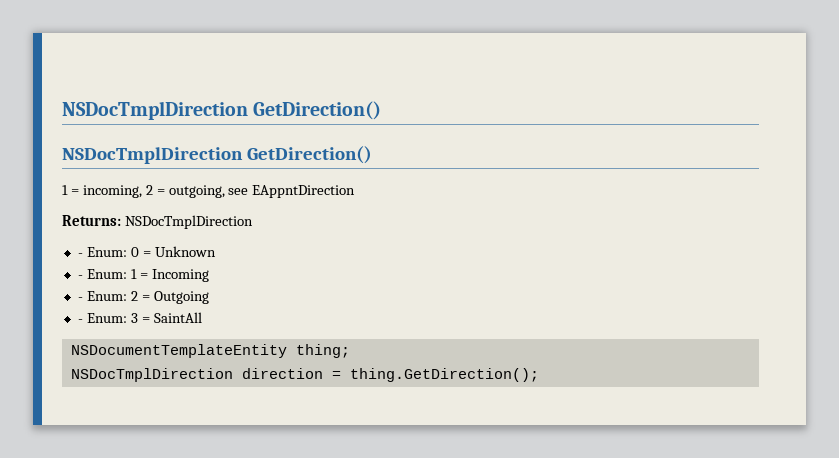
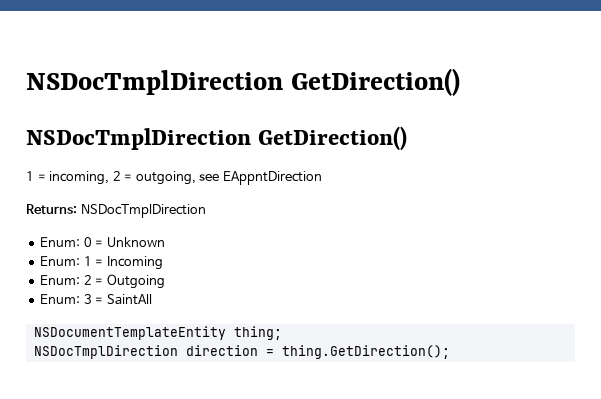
- - Enum: 0 = Unknown
+ Enum: 0 = Unknown
- - Enum: 1 = Incoming
+ Enum: 1 = Incoming
- - Enum: 2 = Outgoing
+ Enum: 2 = Outgoing
- - Enum: 3 = SaintAll
+ Enum: 3 = SaintAll

